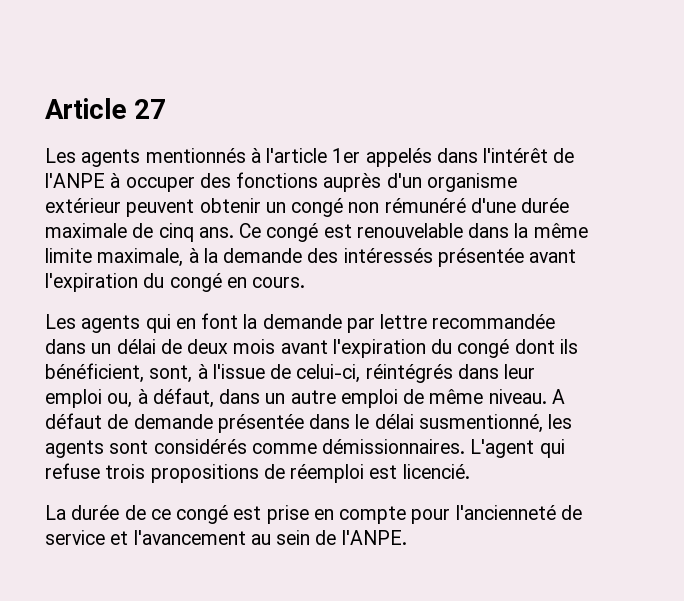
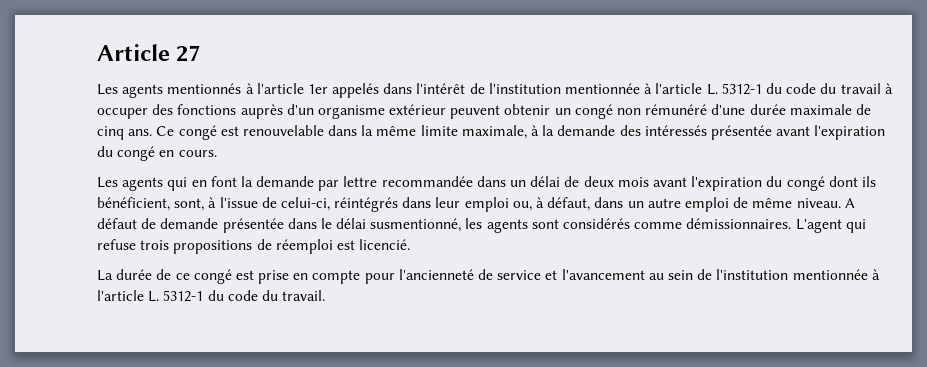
- Les agents mentionnés à l'article 1er appelés dans l'intérêt de l'ANPE à occuper des fonctions auprès d'un organisme extérieur peuvent obtenir un congé non rémunéré d'une durée maximale de cinq ans.
+ Les agents mentionnés à l'article 1er appelés dans l'intérêt de l'institution mentionnée à l'article L. 5312-1 du code du travail à occuper des fonctions auprès d'un organisme extérieur peuvent obtenir un congé non rémunéré d'une durée maximale de cinq ans.
- La durée de ce congé est prise en compte pour l'ancienneté de service et l'avancement au sein de l'ANPE.
+ La durée de ce congé est prise en compte pour l'ancienneté de service et l'avancement au sein de l'institution mentionnée à l'article L. 5312-1 du code du travail.

